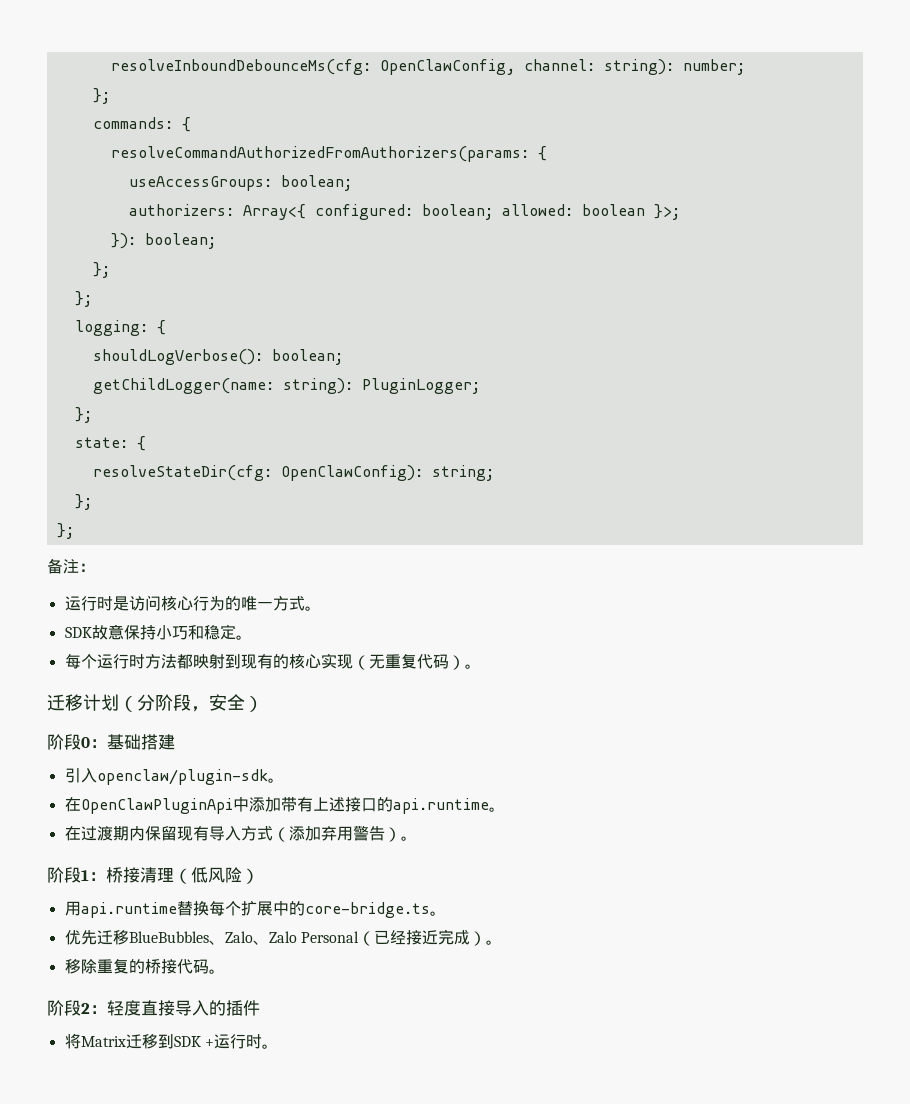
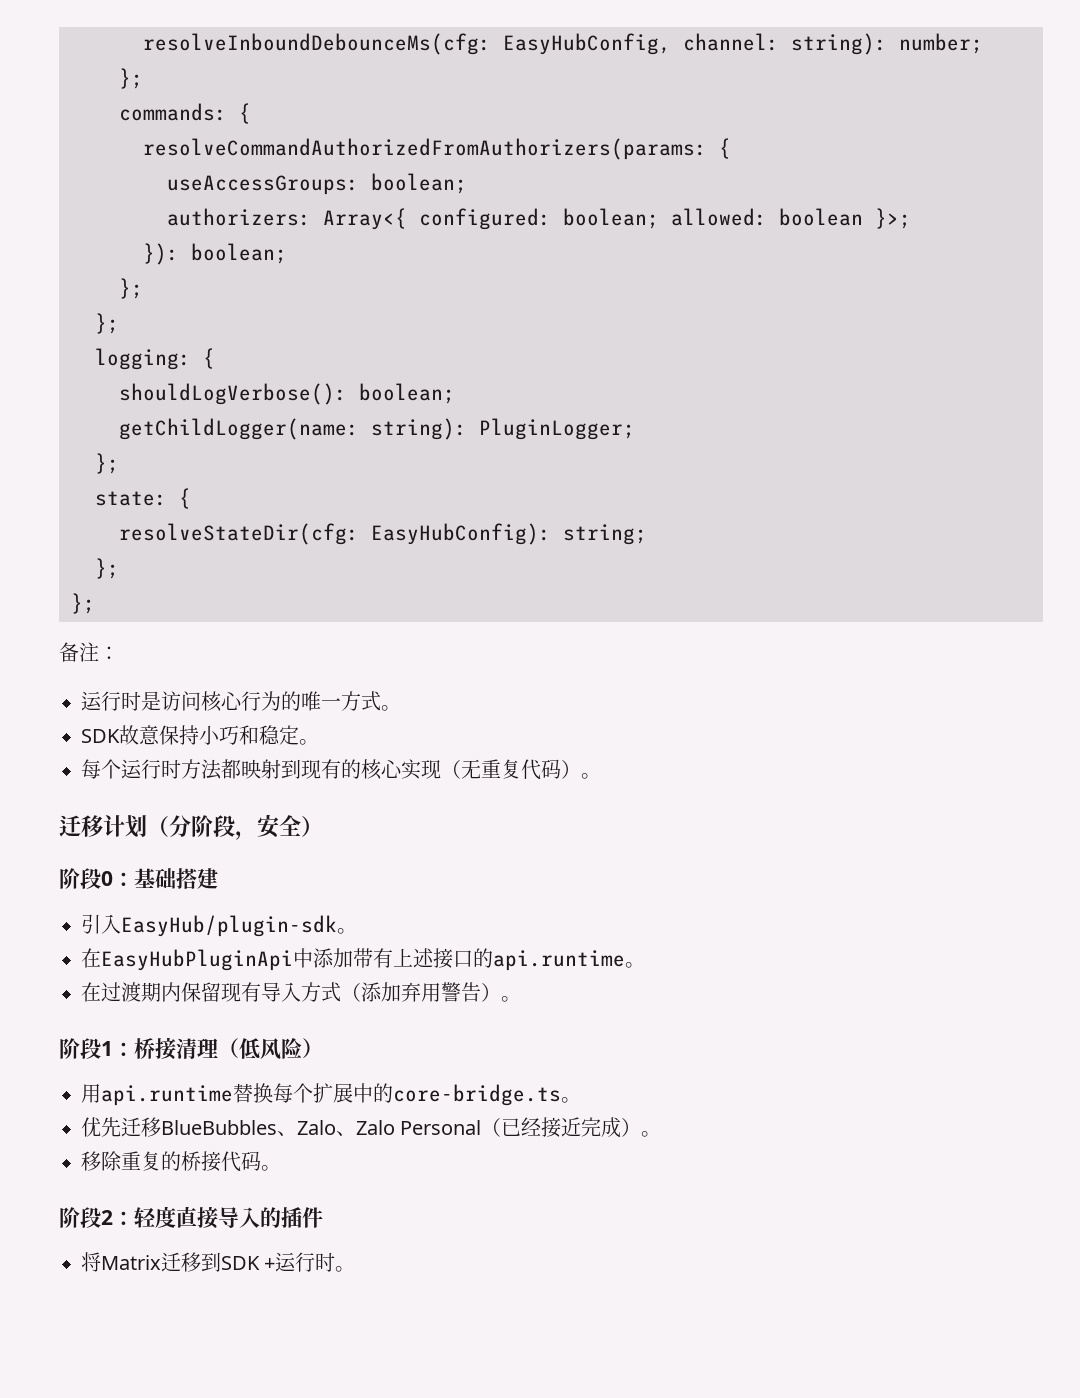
- resolveInboundDebounceMs(cfg: OpenClawConfig, channel: string): number;
+ resolveInboundDebounceMs(cfg: EasyHubConfig, channel: string): number;
- resolveStateDir(cfg: OpenClawConfig): string;
+ resolveStateDir(cfg: EasyHubConfig): string;
- 引入openclaw/plugin-sdk。
- 在OpenClawPluginApi中添加带有上述接口的api.runtime。
+ 引入EasyHub/plugin-sdk。
+ 在EasyHubPluginApi中添加带有上述接口的api.runtime。

